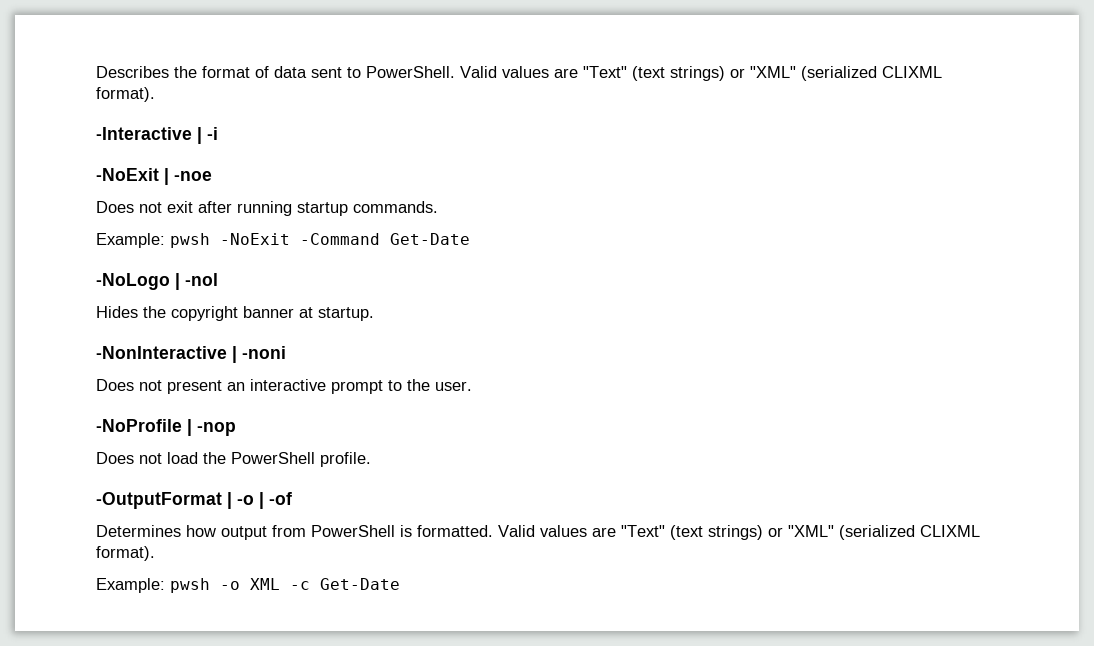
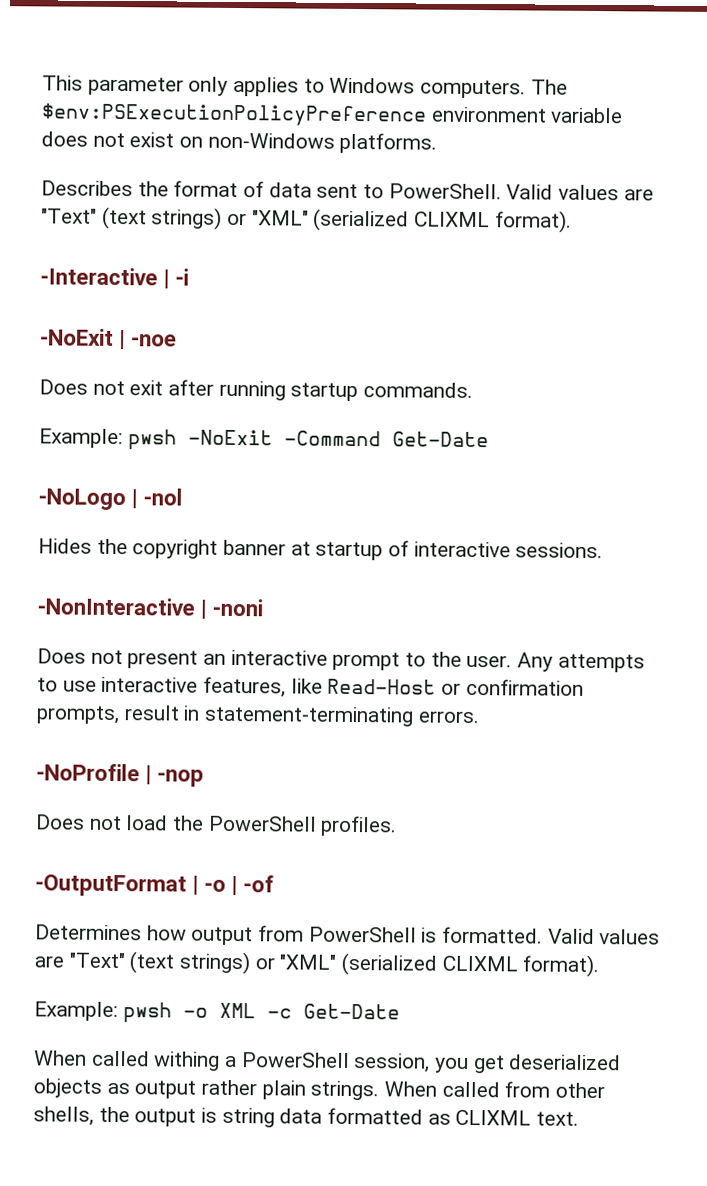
+ This parameter only applies to Windows computers. The $env:PSExecutionPolicyPreference environment variable does not exist on non-Windows platforms.
- Hides the copyright banner at startup.
+ Hides the copyright banner at startup of interactive sessions.
+ Any attempts to use interactive features, like Read-Host or confirmation prompts, result in statement-terminating errors.
- Does not load the PowerShell profile.
+ Does not load the PowerShell profiles.
+ When called withing a PowerShell session, you get deserialized objects as output rather plain strings. When called from other shells, the output is string data formatted as CLIXML text.

